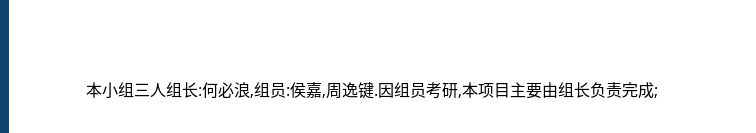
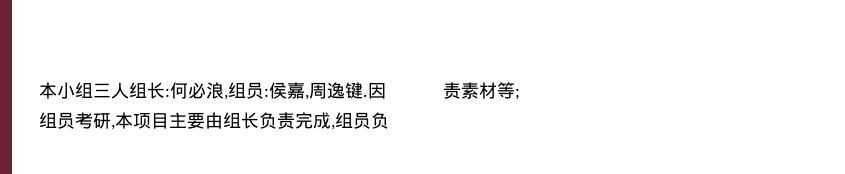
- 因组员考研,本项目主要由组长负责完成;
+ 因组员考研,本项目主要由组长负责完成,组员负责素材等;

